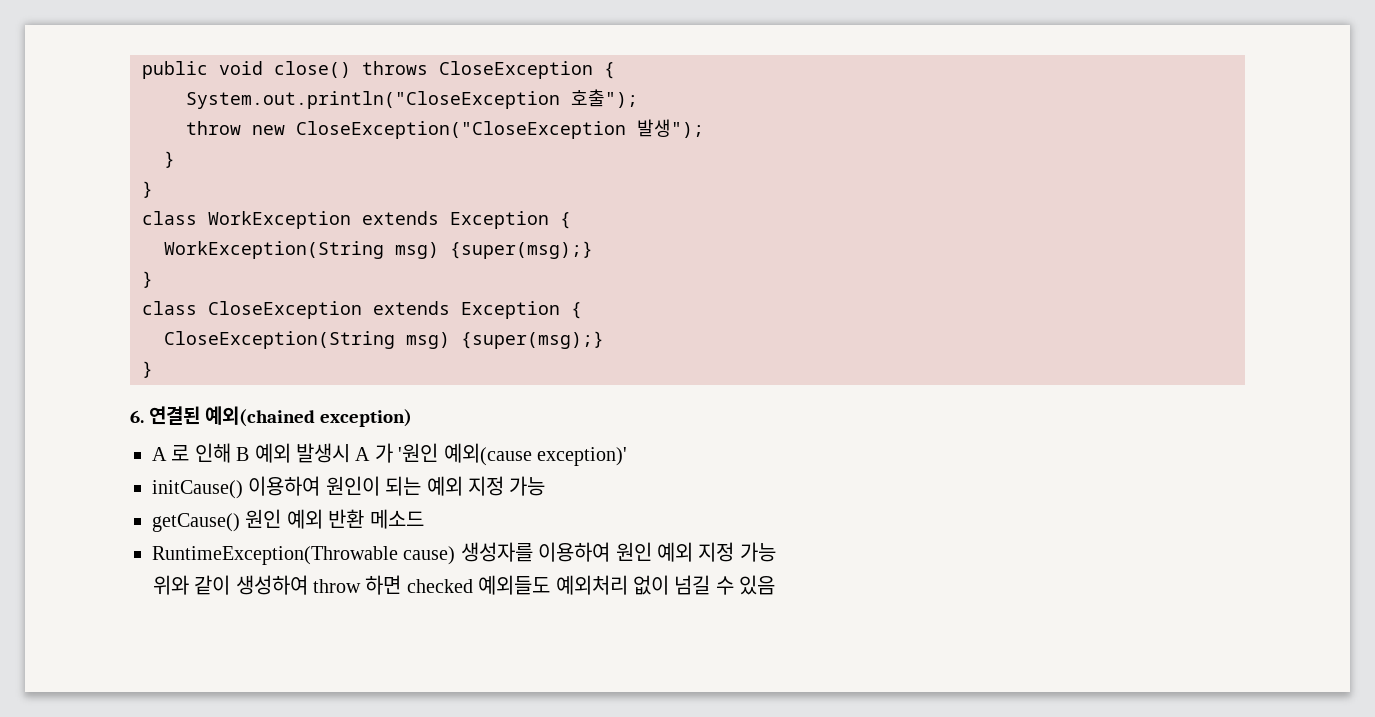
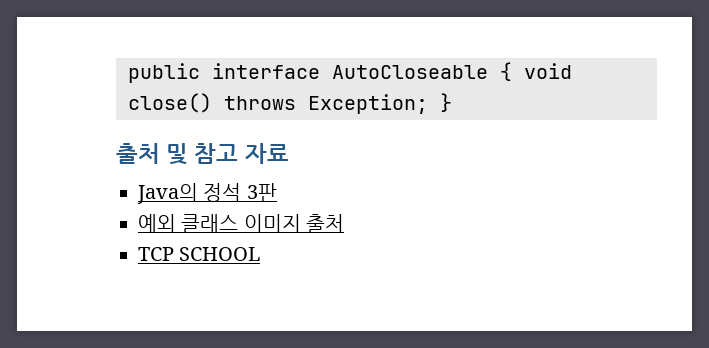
- public void close() throws CloseException {
- System.out.println("CloseException 호출");
- throw new CloseException("CloseException 발생");
- }
- }
- class WorkException extends Exception {
- WorkException(String msg) {super(msg);}
- }
- class CloseException extends Exception {
- CloseException(String msg) {super(msg);}
- }
- 6. 연결된 예외(chained exception)
- A 로 인해 B 예외 발생시 A 가 '원인 예외(cause exception)'
- initCause() 이용하여 원인이 되는 예외 지정 가능
- getCause() 원인 예외 반환 메소드
- RuntimeException(Throwable cause) 생성자를 이용하여 원인 예외 지정 가능
- 위와 같이 생성하여 throw 하면 checked 예외들도 예외처리 없이 넘길 수 있음
+ public interface AutoCloseable { void close() throws Exception; }
+ 출처 및 참고 자료
+ Java의 정석 3판
+ 예외 클래스 이미지 출처
+ TCP SCHOOL

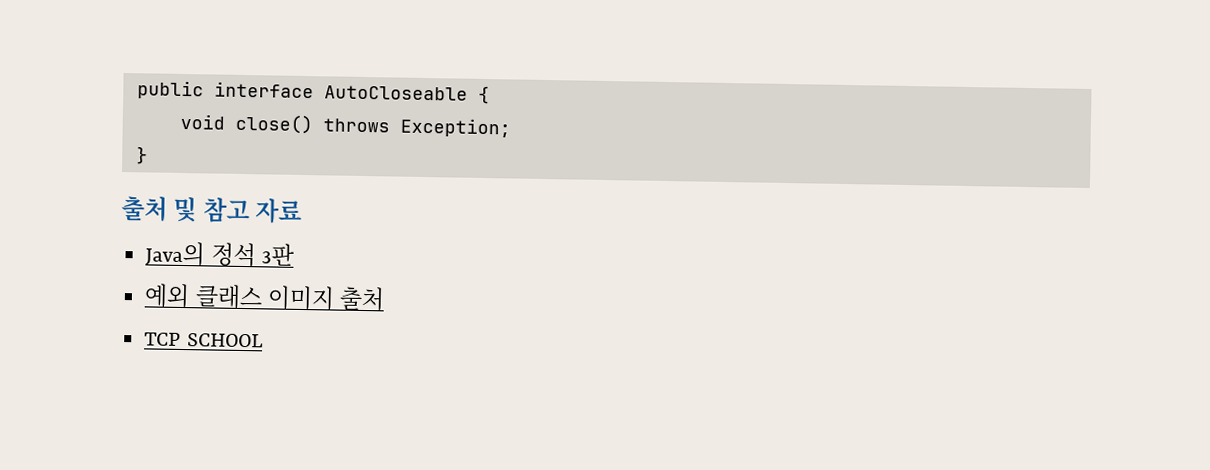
- public interface AutoCloseable { void close() throws Exception; }
+ public interface AutoCloseable {
+ void close() throws Exception;
+ }

